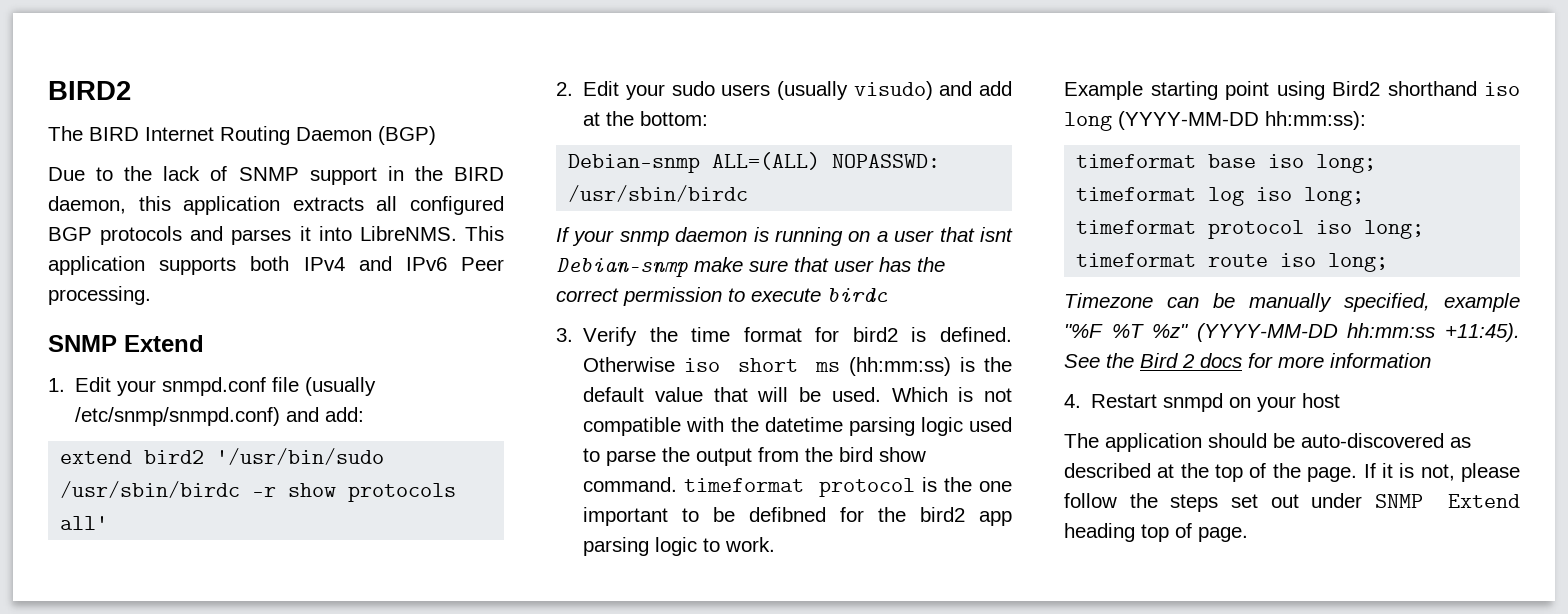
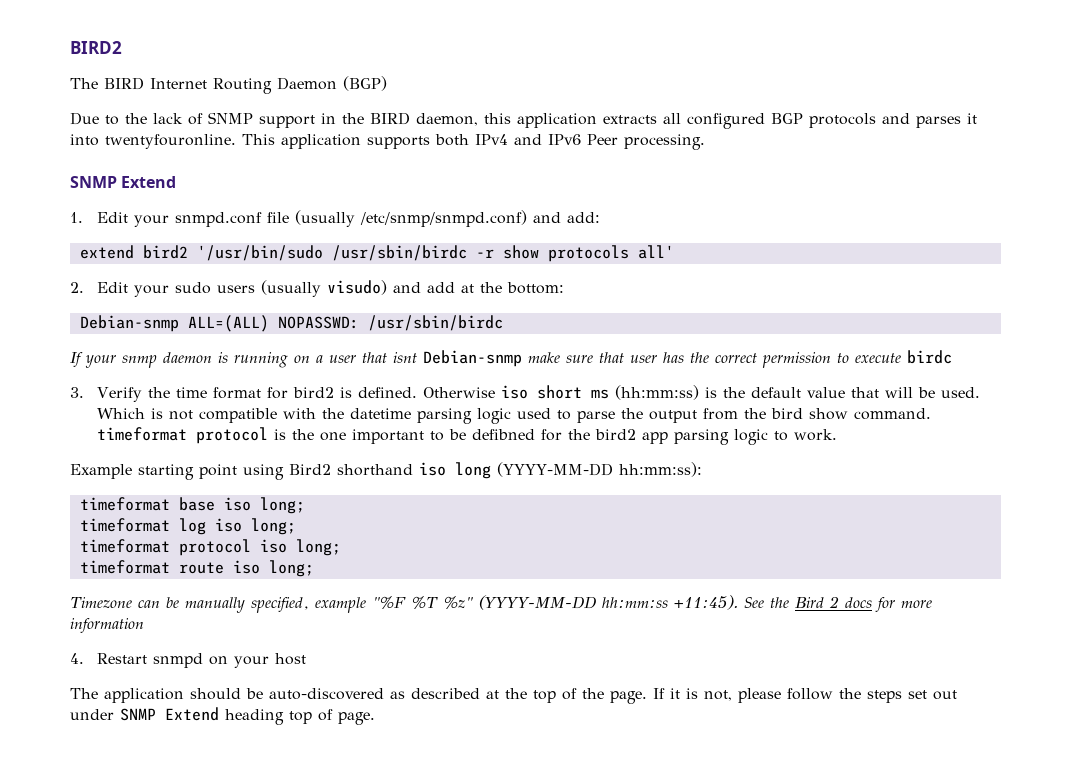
- Due to the lack of SNMP support in the BIRD daemon, this application extracts all configured BGP protocols and parses it into LibreNMS.
+ Due to the lack of SNMP support in the BIRD daemon, this application extracts all configured BGP protocols and parses it into twentyfouronline.

